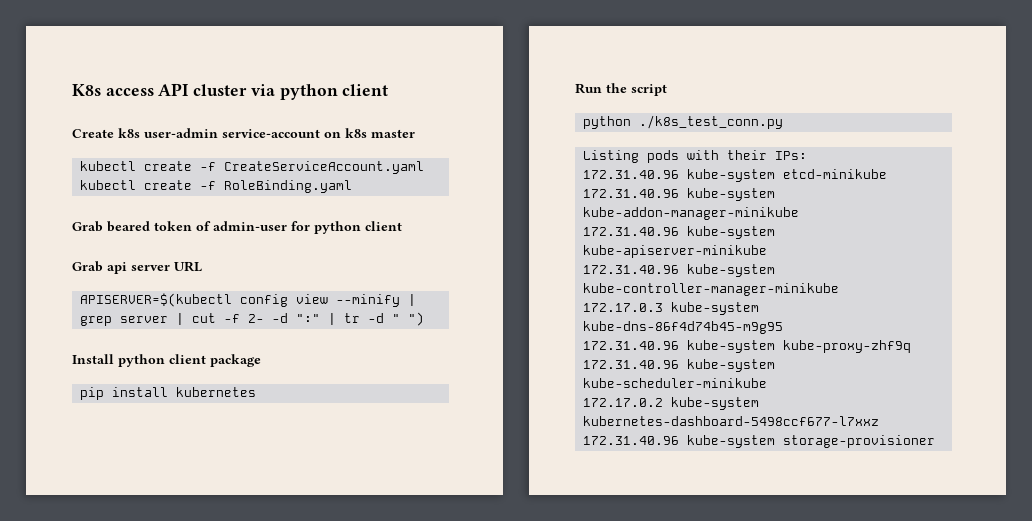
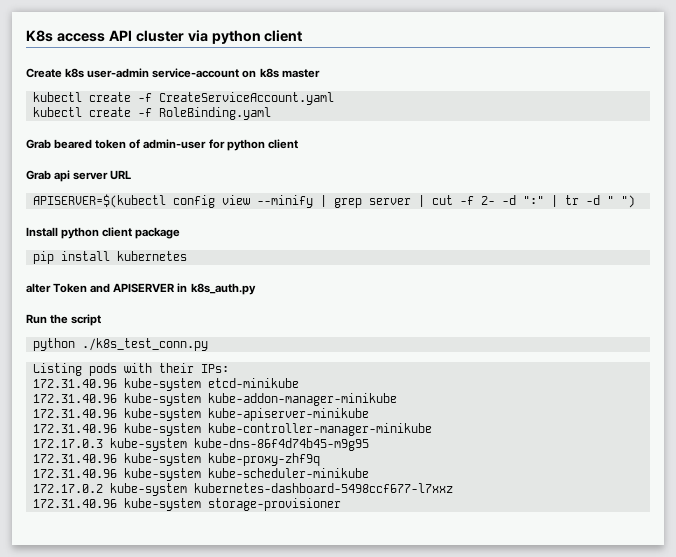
+ alter Token and APISERVER in k8s_auth.py

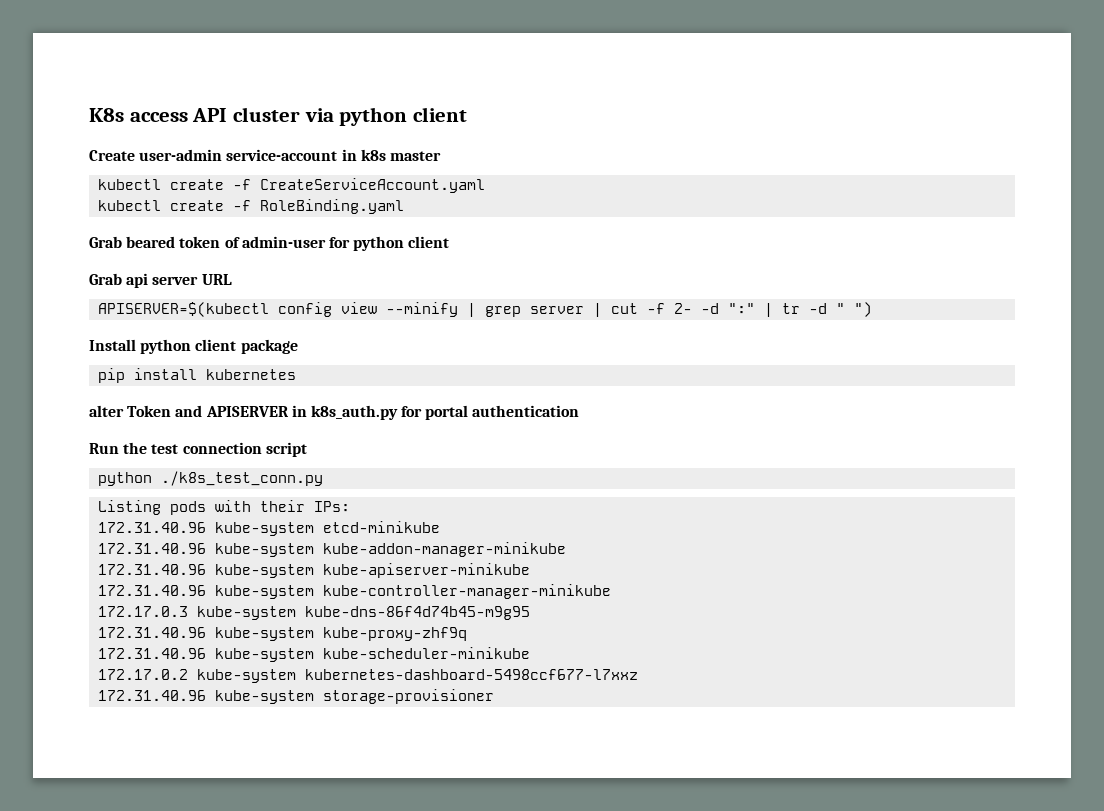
- Create k8s user-admin service-account on k8s master
+ Create user-admin service-account in k8s master
- alter Token and APISERVER in k8s_auth.py
+ alter Token and APISERVER in k8s_auth.py for portal authentication
- Run the script
+ Run the test connection script

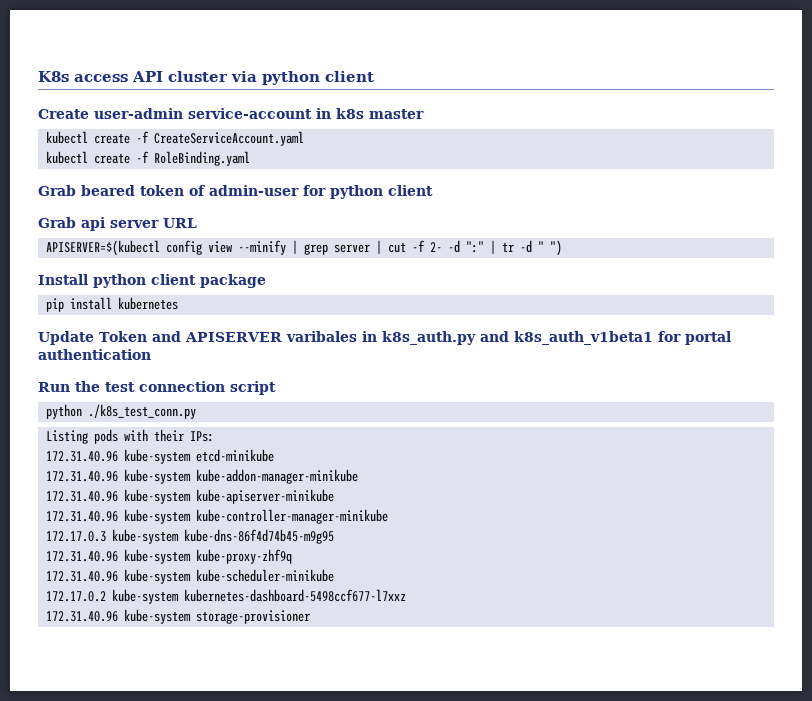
- alter Token and APISERVER in k8s_auth.py for portal authentication
+ Update Token and APISERVER varibales in k8s_auth.py and k8s_auth_v1beta1 for portal authentication

